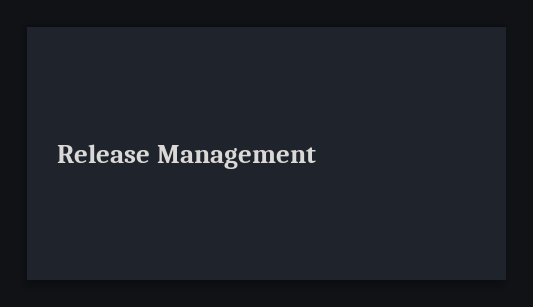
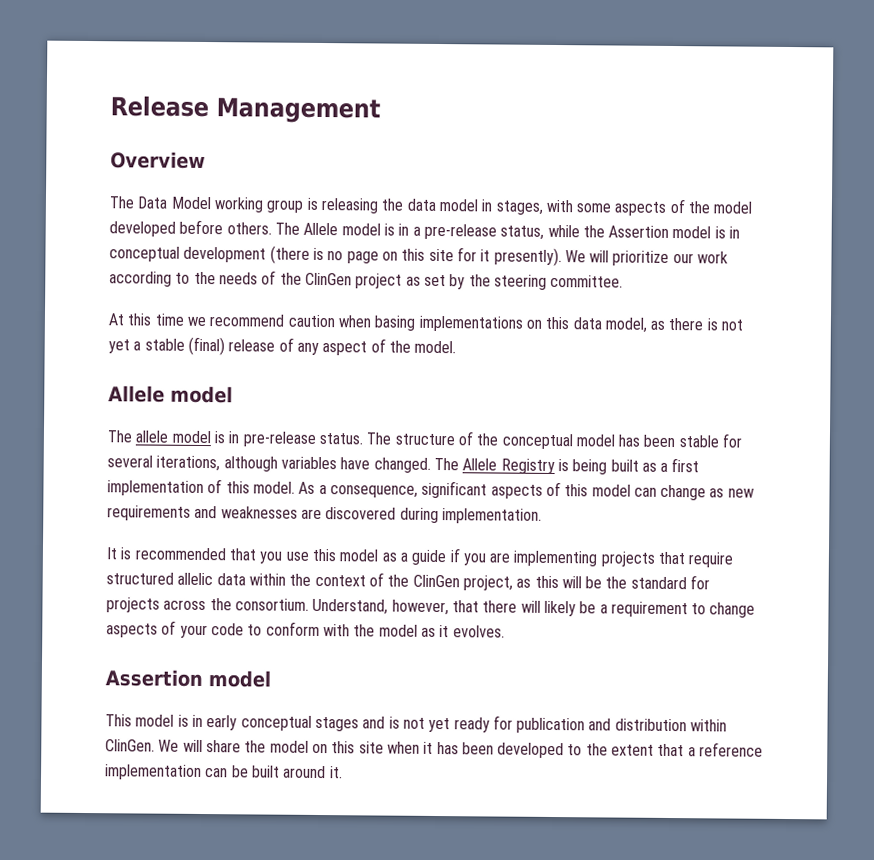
+ Overview
+ The Data Model working group is releasing the data model in stages, with some aspects of the model developed before others. The Allele model is in a pre-release status, while the Assertion model is in conceptual development (there is no page on this site for it presently). We will prioritize our work according to the needs of the ClinGen project as set by the steering committee.
+ At this time we recommend caution when basing implementations on this data model, as there is not yet a stable (final) release of any aspect of the model.
+ Allele model
+ The allele model is in pre-release status. The structure of the conceptual model has been stable for several iterations, although variables have changed. The Allele Registry is being built as a first implementation of this model. As a consequence, significant aspects of this model can change as new requirements and weaknesses are discovered during implementation.
+ It is recommended that you use this model as a guide if you are implementing projects that require structured allelic data within the context of the ClinGen project, as this will be the standard for projects across the consortium. Understand, however, that there will likely be a requirement to change aspects of your code to conform with the model as it evolves.
+ Assertion model
+ This model is in early conceptual stages and is not yet ready for publication and distribution within ClinGen. We will share the model on this site when it has been developed to the extent that a reference implementation can be built around it.

